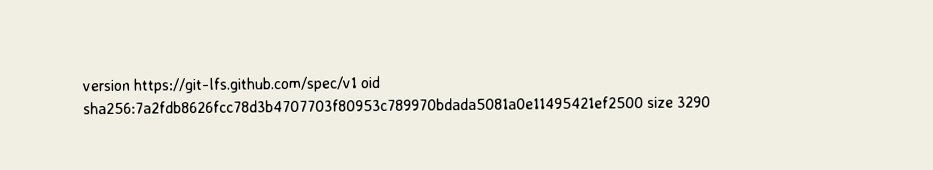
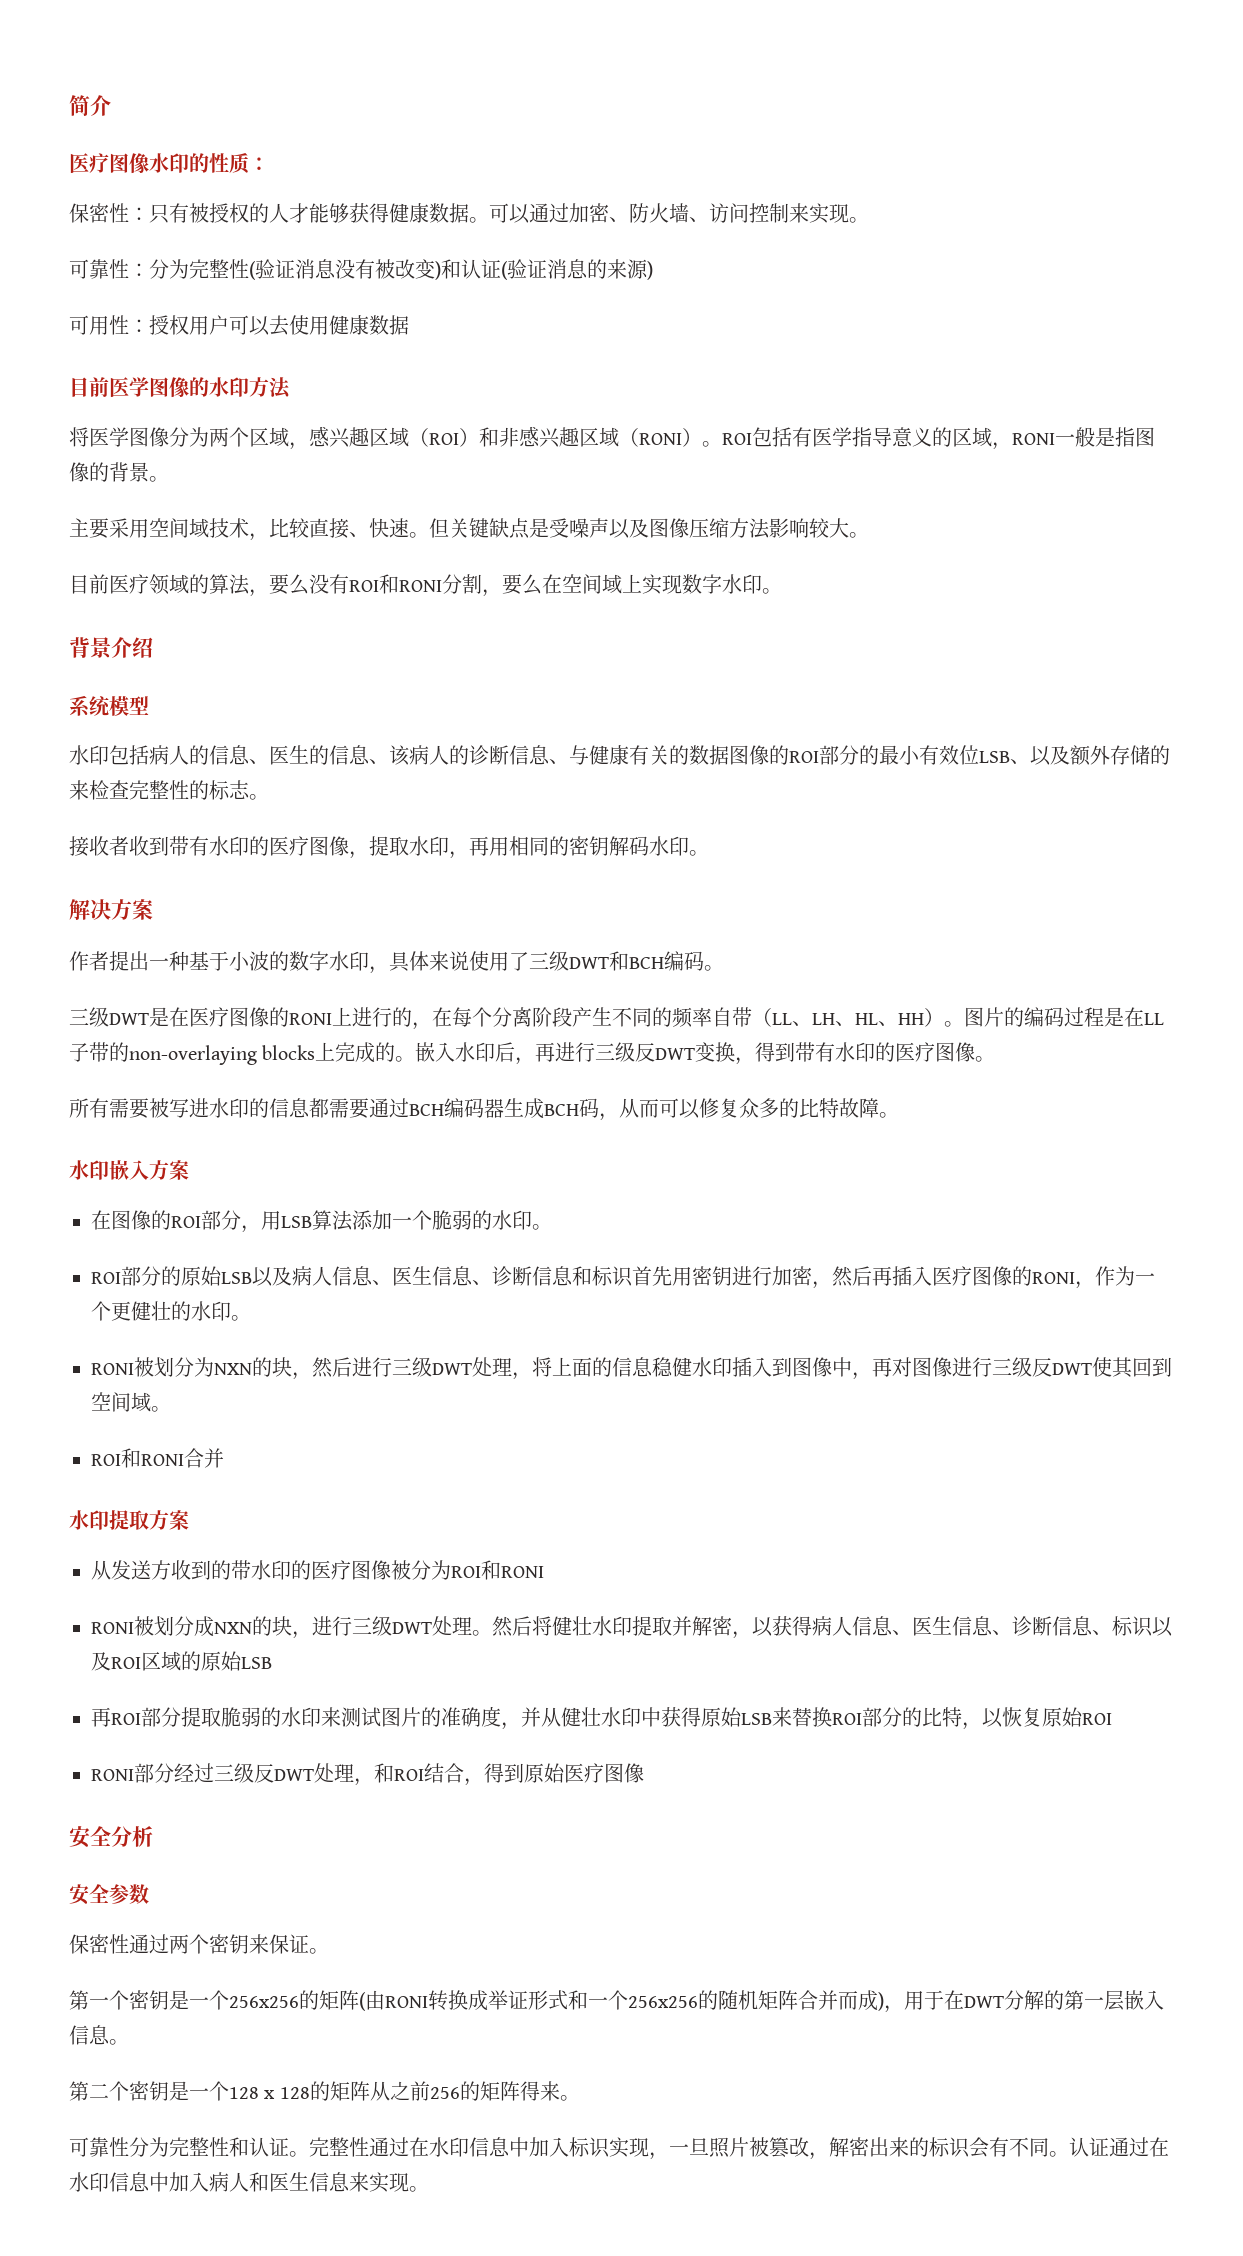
- version https://git-lfs.github.com/spec/v1 oid sha256:7a2fdb8626fcc78d3b4707703f80953c789970bdada5081a0e11495421ef2500 size 3290
+ 简介
+ 医疗图像水印的性质：
+ 保密性：只有被授权的人才能够获得健康数据。可以通过加密、防火墙、访问控制来实现。
+ 可靠性：分为完整性(验证消息没有被改变)和认证(验证消息的来源)
+ 可用性：授权用户可以去使用健康数据
+ 目前医学图像的水印方法
+ 将医学图像分为两个区域，感兴趣区域（ROI）和非感兴趣区域（RONI）。ROI包括有医学指导意义的区域，RONI一般是指图像的背景。
+ 主要采用空间域技术，比较直接、快速。但关键缺点是受噪声以及图像压缩方法影响较大。
+ 目前医疗领域的算法，要么没有ROI和RONI分割，要么在空间域上实现数字水印。
+ 背景介绍
+ 系统模型
+ 水印包括病人的信息、医生的信息、该病人的诊断信息、与健康有关的数据图像的ROI部分的最小有效位LSB、以及额外存储的来检查完整性的标志。
+ 接收者收到带有水印的医疗图像，提取水印，再用相同的密钥解码水印。
+ 解决方案
+ 作者提出一种基于小波的数字水印，具体来说使用了三级DWT和BCH编码。
+ 三级DWT是在医疗图像的RONI上进行的，在每个分离阶段产生不同的频率自带（LL、LH、HL、HH）。图片的编码过程是在LL子带的non-overlaying blocks上完成的。嵌入水印后，再进行三级反DWT变换，得到带有水印的医疗图像。
+ 所有需要被写进水印的信息都需要通过BCH编码器生成BCH码，从而可以修复众多的比特故障。
+ 水印嵌入方案
+ 在图像的ROI部分，用LSB算法添加一个脆弱的水印。
+ ROI部分的原始LSB以及病人信息、医生信息、诊断信息和标识首先用密钥进行加密，然后再插入医疗图像的RONI，作为一个更健壮的水印。
+ RONI被划分为NXN的块，然后进行三级DWT处理，将上面的信息稳健水印插入到图像中，再对图像进行三级反DWT使其回到空间域。
+ ROI和RONI合并
+ 水印提取方案
+ 从发送方收到的带水印的医疗图像被分为ROI和RONI
+ RONI被划分成NXN的块，进行三级DWT处理。然后将健壮水印提取并解密，以获得病人信息、医生信息、诊断信息、标识以及ROI区域的原始LSB
+ 再ROI部分提取脆弱的水印来测试图片的准确度，并从健壮水印中获得原始LSB来替换ROI部分的比特，以恢复原始ROI
+ RONI部分经过三级反DWT处理，和ROI结合，得到原始医疗图像
+ 安全分析
+ 安全参数
+ 保密性通过两个密钥来保证。
+ 第一个密钥是一个256x256的矩阵(由RONI转换成举证形式和一个256x256的随机矩阵合并而成)，用于在DWT分解的第一层嵌入信息。
+ 第二个密钥是一个128 x 128的矩阵从之前256的矩阵得来。
+ 可靠性分为完整性和认证。完整性通过在水印信息中加入标识实现，一旦照片被篡改，解密出来的标识会有不同。认证通过在水印信息中加入病人和医生信息来实现。

